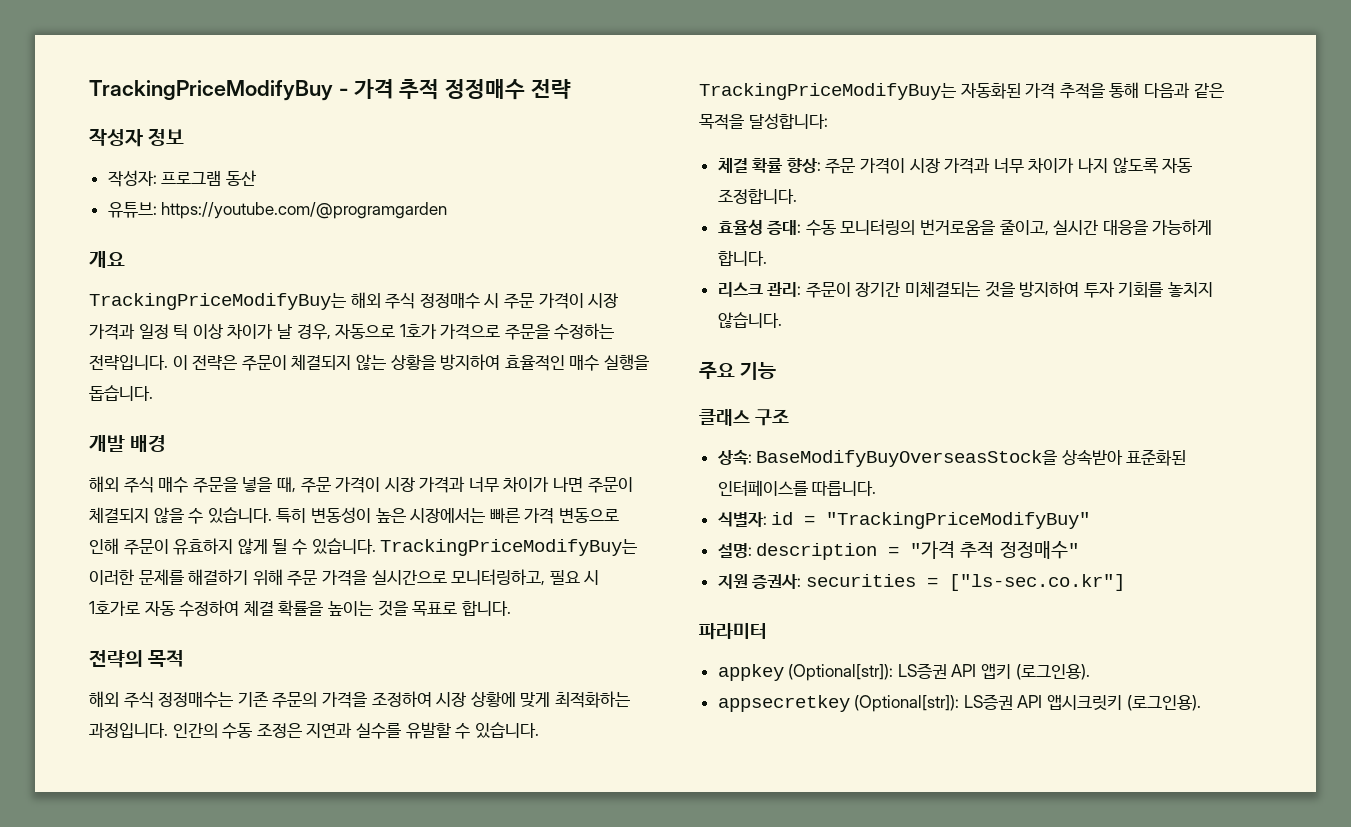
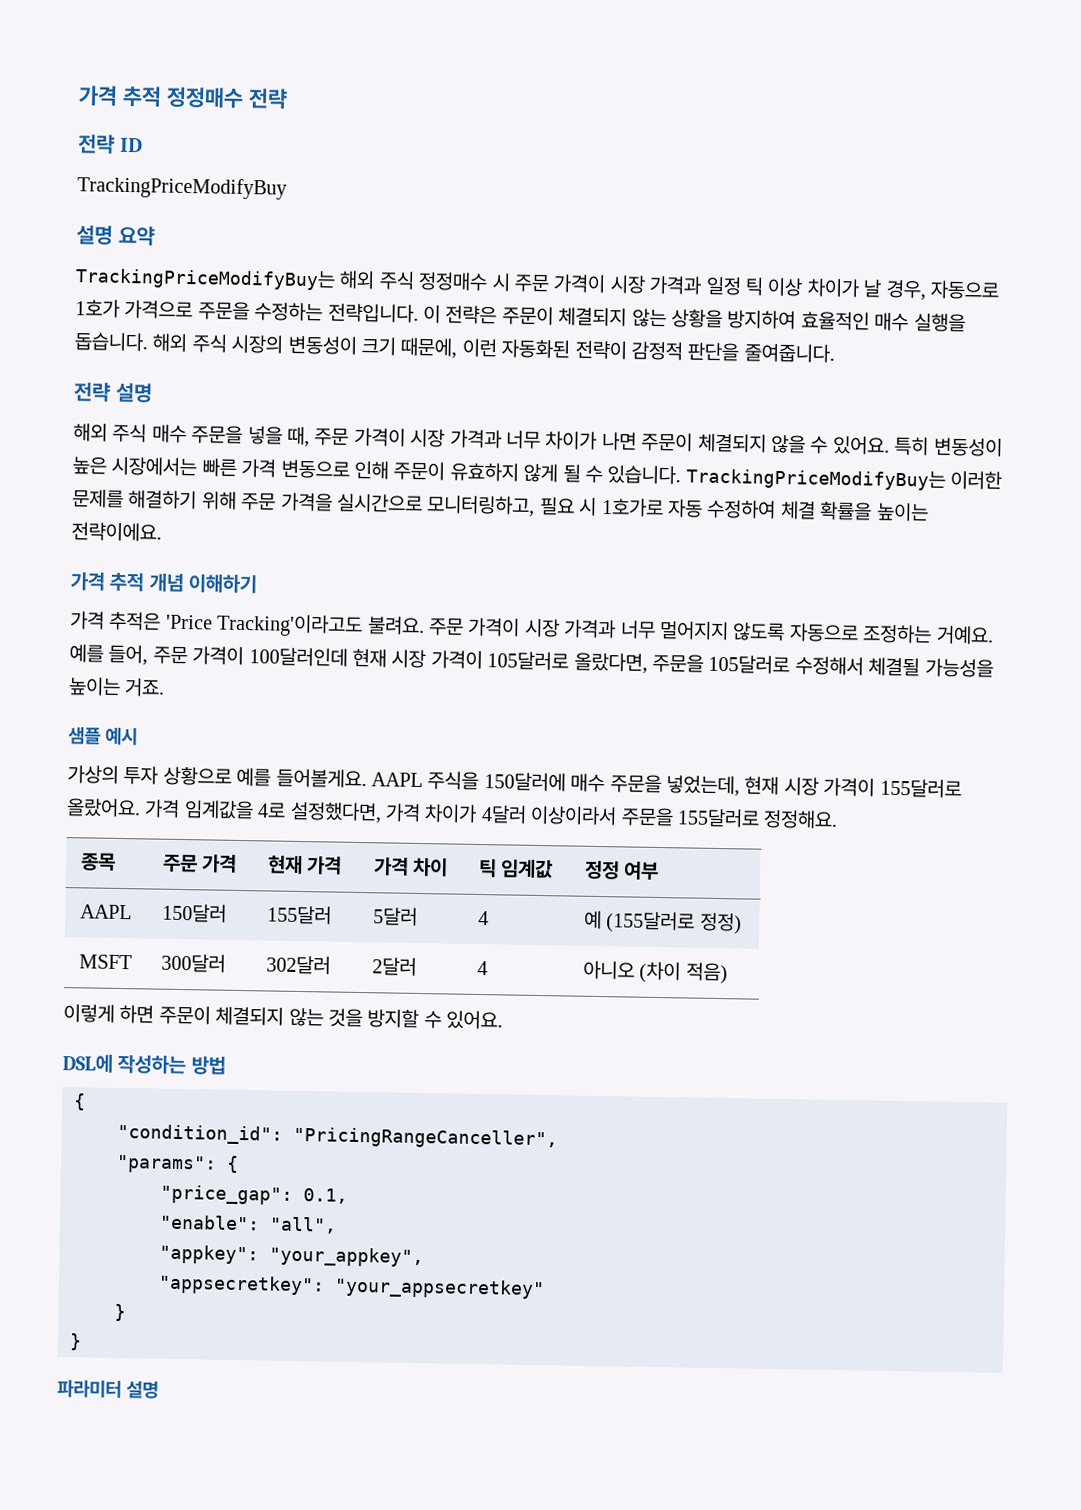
- TrackingPriceModifyBuy - 가격 추적 정정매수 전략
+ 가격 추적 정정매수 전략
- 작성자 정보
- 작성자: 프로그램 동산
- 유튜브: https://youtube.com/@programgarden
- 개요
+ 전략 ID
+ TrackingPriceModifyBuy
+ 설명 요약
- 이 전략은 주문이 체결되지 않는 상황을 방지하여 효율적인 매수 실행을 돕습니다.
- 개발 배경
+ 이 전략은 주문이 체결되지 않는 상황을 방지하여 효율적인 매수 실행을 돕습니다. 해외 주식 시장의 변동성이 크기 때문에, 이런 자동화된 전략이 감정적 판단을 줄여줍니다.
+ 전략 설명
- 해외 주식 매수 주문을 넣을 때, 주문 가격이 시장 가격과 너무 차이가 나면 주문이 체결되지 않을 수 있습니다.
+ 해외 주식 매수 주문을 넣을 때, 주문 가격이 시장 가격과 너무 차이가 나면 주문이 체결되지 않을 수 있어요.
- TrackingPriceModifyBuy는 이러한 문제를 해결하기 위해 주문 가격을 실시간으로 모니터링하고, 필요 시 1호가로 자동 수정하여 체결 확률을 높이는 것을 목표로 합니다.
- 전략의 목적
- 해외 주식 정정매수는 기존 주문의 가격을 조정하여 시장 상황에 맞게 최적화하는 과정입니다. 인간의 수동 조정은 지연과 실수를 유발할 수 있습니다. TrackingPriceModifyBuy는 자동화된 가격 추적을 통해 다음과 같은 목적을 달성합니다:
- 체결 확률 향상: 주문 가격이 시장 가격과 너무 차이가 나지 않도록 자동 조정합니다.
- 효율성 증대: 수동 모니터링의 번거로움을 줄이고, 실시간 대응을 가능하게 합니다.
- 리스크 관리: 주문이 장기간 미체결되는 것을 방지하여 투자 기회를 놓치지 않습니다.
- 주요 기능
- 클래스 구조
- 상속: BaseModifyBuyOverseasStock을 상속받아 표준화된 인터페이스를 따릅니다.
- 식별자: id = "TrackingPriceModifyBuy"
- 설명: description = "가격 추적 정정매수"
- 지원 증권사: securities = ["ls-sec.co.kr"]
- 파라미터
- appkey (Optional[str]): LS증권 API 앱키 (로그인용).
- appsecretkey (Optional[str]): LS증권 API 앱시크릿키 (로그인용).
+ TrackingPriceModifyBuy는 이러한 문제를 해결하기 위해 주문 가격을 실시간으로 모니터링하고, 필요 시 1호가로 자동 수정하여 체결 확률을 높이는 전략이에요.
+ 가격 추적 개념 이해하기
+ 가격 추적은 'Price Tracking'이라고도 불려요. 주문 가격이 시장 가격과 너무 멀어지지 않도록 자동으로 조정하는 거예요. 예를 들어, 주문 가격이 100달러인데 현재 시장 가격이 105달러로 올랐다면, 주문을 105달러로 수정해서 체결될 가능성을 높이는 거죠.
+ 샘플 예시
+ 가상의 투자 상황으로 예를 들어볼게요. AAPL 주식을 150달러에 매수 주문을 넣었는데, 현재 시장 가격이 155달러로 올랐어요. 가격 임계값을 4로 설정했다면, 가격 차이가 4달러 이상이라서 주문을 155달러로 정정해요.
+ 종목 | 주문 가격 | 현재 가격 | 가격 차이 | 틱 임계값 | 정정 여부
+ AAPL | 150달러 | 155달러 | 5달러 | 4 | 예 (155달러로 정정)
+ MSFT | 300달러 | 302달러 | 2달러 | 4 | 아니오 (차이 적음)
+ 이렇게 하면 주문이 체결되지 않는 것을 방지할 수 있어요.
+ DSL에 작성하는 방법
+ {
+ "condition_id": "PricingRangeCanceller",
+ "params": {
+ "price_gap": 0.1,
+ "enable": "all",
+ "appkey": "your_appkey",
+ "appsecretkey": "your_appsecretkey"
+ }
+ }
+ 파라미터 설명

